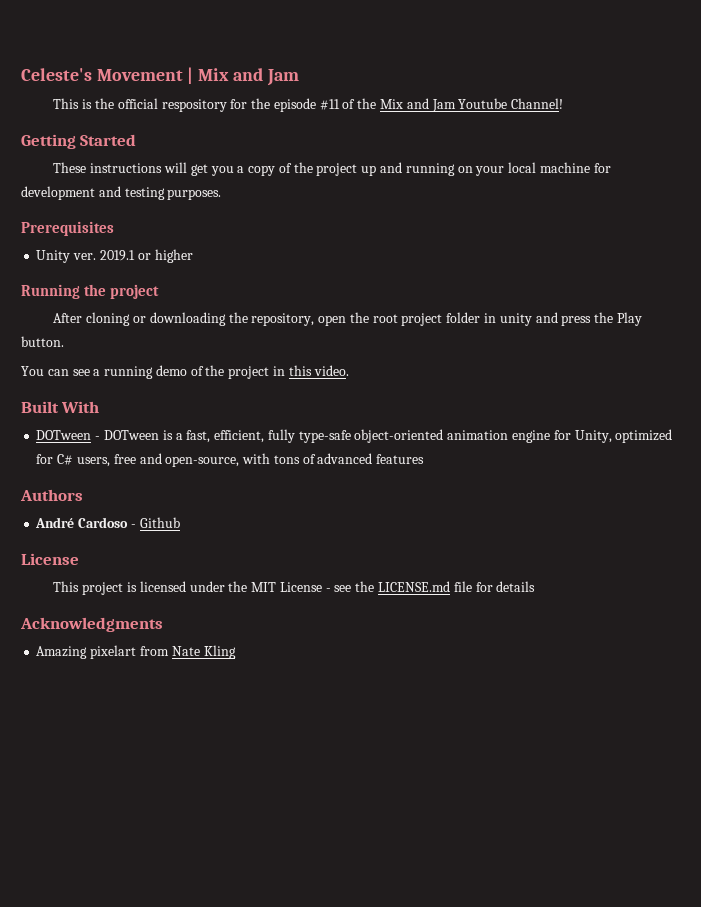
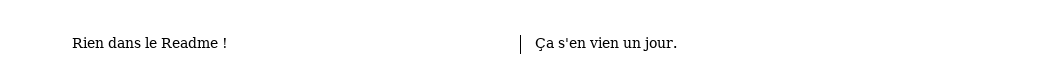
- Celeste's Movement | Mix and Jam
- This is the official respository for the episode #11 of the Mix and Jam Youtube Channel!
- Getting Started
- These instructions will get you a copy of the project up and running on your local machine for development and testing purposes.
- Prerequisites
- Unity ver. 2019.1 or higher
- Running the project
- After cloning or downloading the repository, open the root project folder in unity and press the Play button.
- You can see a running demo of the project in this video.
- Built With
- DOTween - DOTween is a fast, efficient, fully type-safe object-oriented animation engine for Unity, optimized for C# users, free and open-source, with tons of advanced features
- Authors
- André Cardoso - Github
- License
- This project is licensed under the MIT License - see the LICENSE.md file for details
- Acknowledgments
- Amazing pixelart from Nate Kling
+ Rien dans le Readme !
+ Ça s'en vien un jour.

